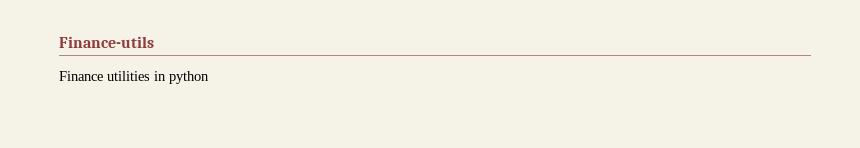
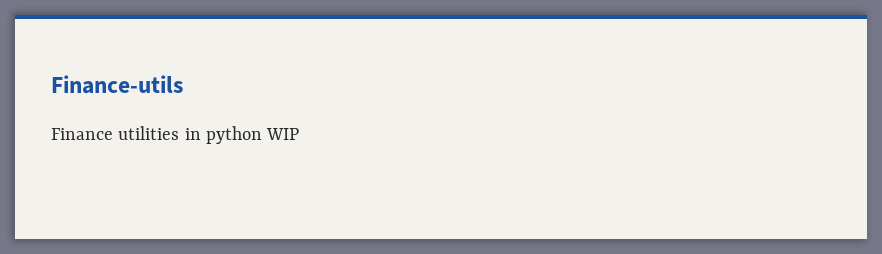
- Finance utilities in python
+ Finance utilities in python WIP

